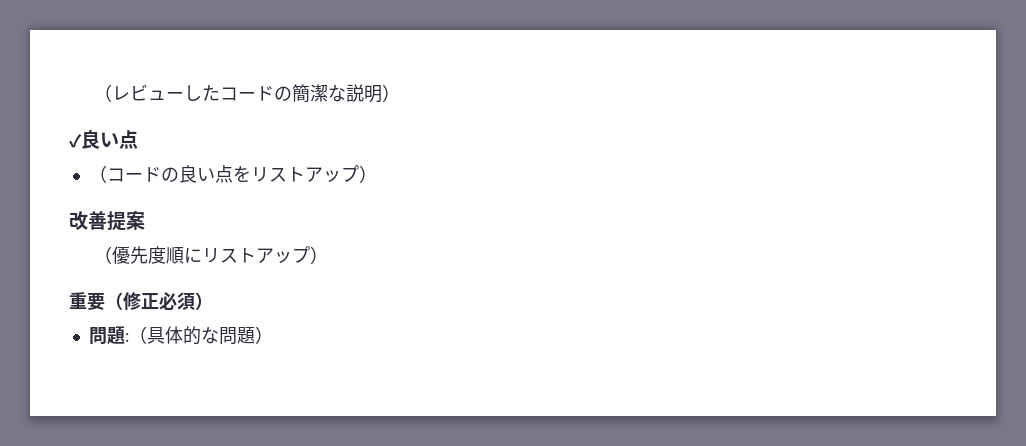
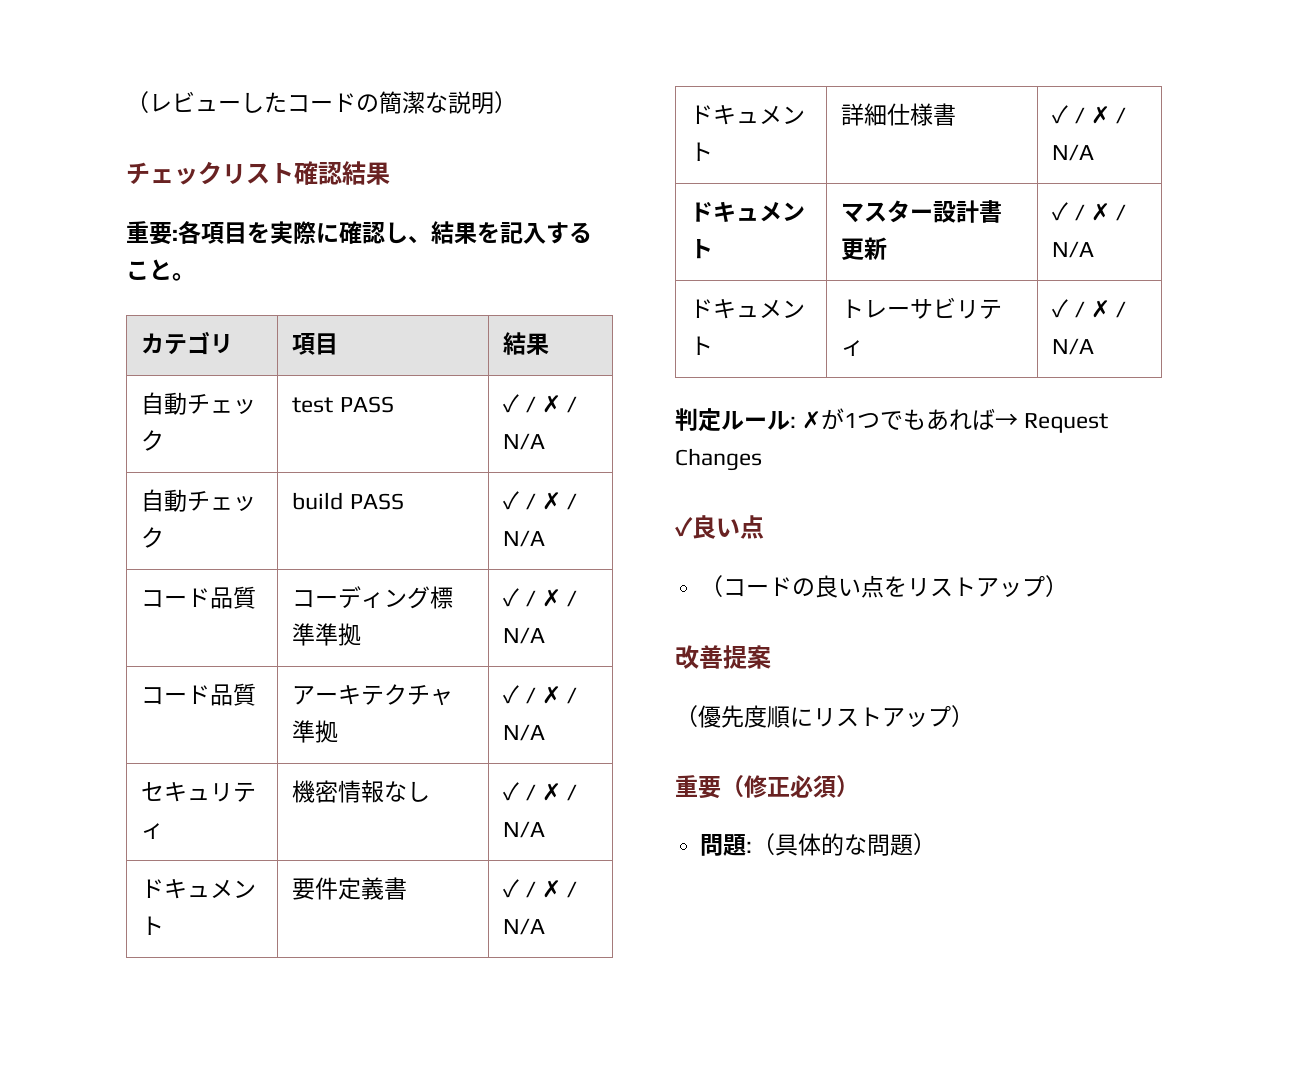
+ チェックリスト確認結果
+ 重要:各項目を実際に確認し、結果を記入すること。
+ カテゴリ | 項目 | 結果
+ 自動チェック | test PASS | ✓ / ✗ / N/A
+ 自動チェック | build PASS | ✓ / ✗ / N/A
+ コード品質 | コーディング標準準拠 | ✓ / ✗ / N/A
+ コード品質 | アーキテクチャ準拠 | ✓ / ✗ / N/A
+ セキュリティ | 機密情報なし | ✓ / ✗ / N/A
+ ドキュメント | 要件定義書 | ✓ / ✗ / N/A
+ ドキュメント | 詳細仕様書 | ✓ / ✗ / N/A
+ ドキュメント | マスター設計書更新 | ✓ / ✗ / N/A
+ ドキュメント | トレーサビリティ | ✓ / ✗ / N/A
+ 判定ルール: ✗が1つでもあれば→ Request Changes

